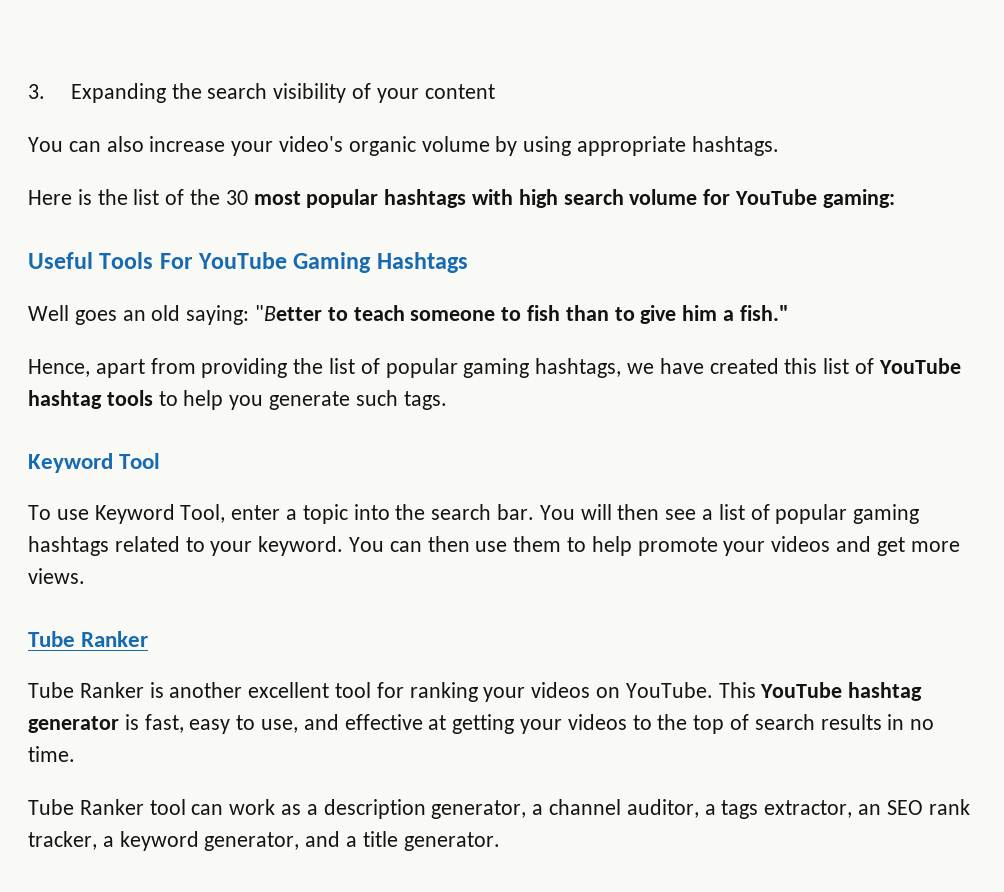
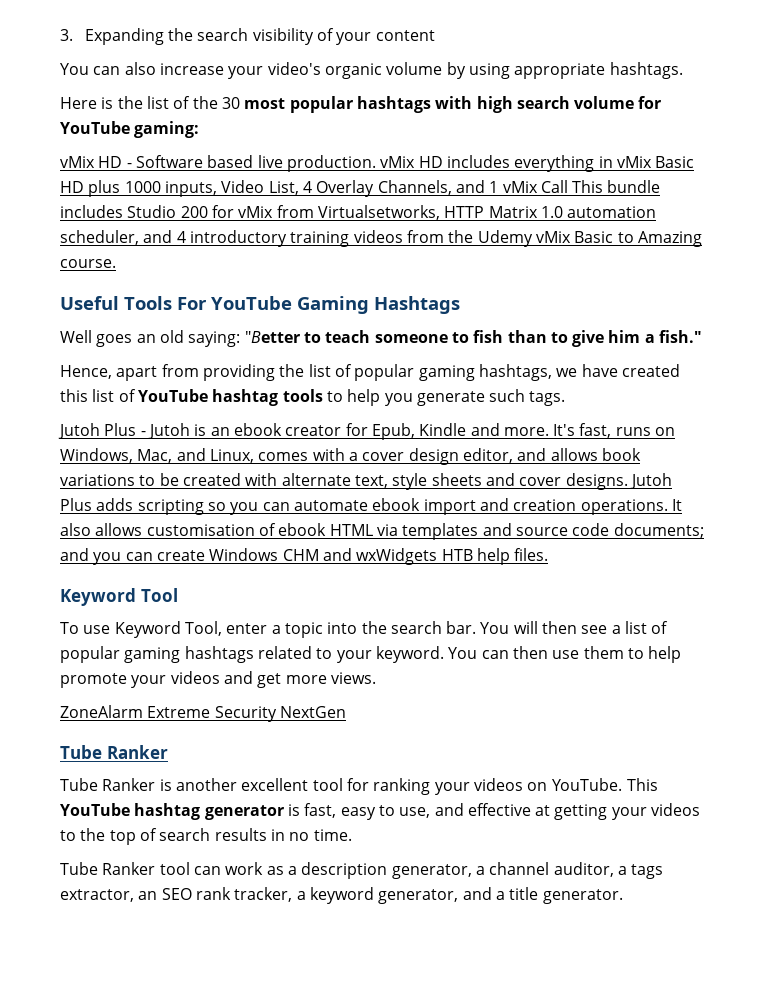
+ vMix HD - Software based live production. vMix HD includes everything in vMix Basic HD plus 1000 inputs, Video List, 4 Overlay Channels, and 1 vMix Call This bundle includes Studio 200 for vMix from Virtualsetworks, HTTP Matrix 1.0 automation scheduler, and 4 introductory training videos from the Udemy vMix Basic to Amazing course.
+ Jutoh Plus - Jutoh is an ebook creator for Epub, Kindle and more. It's fast, runs on Windows, Mac, and Linux, comes with a cover design editor, and allows book variations to be created with alternate text, style sheets and cover designs. Jutoh Plus adds scripting so you can automate ebook import and creation operations. It also allows customisation of ebook HTML via templates and source code documents; and you can create Windows CHM and wxWidgets HTB help files.
+ ZoneAlarm Extreme Security NextGen

